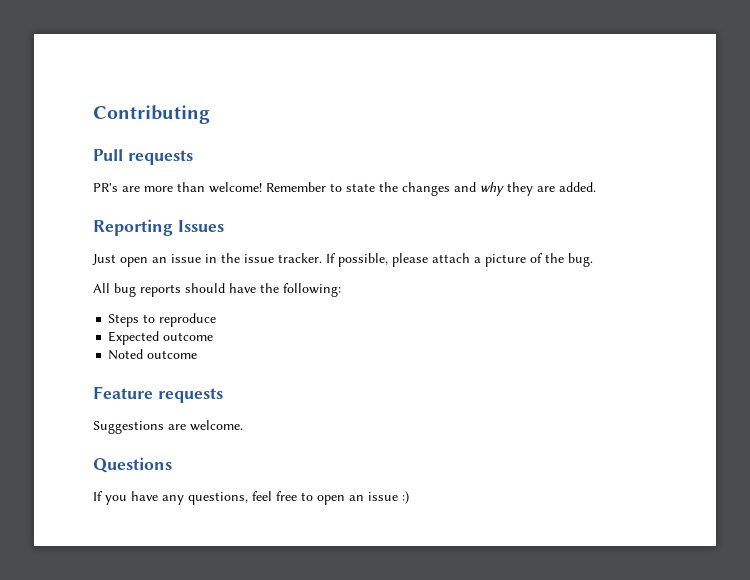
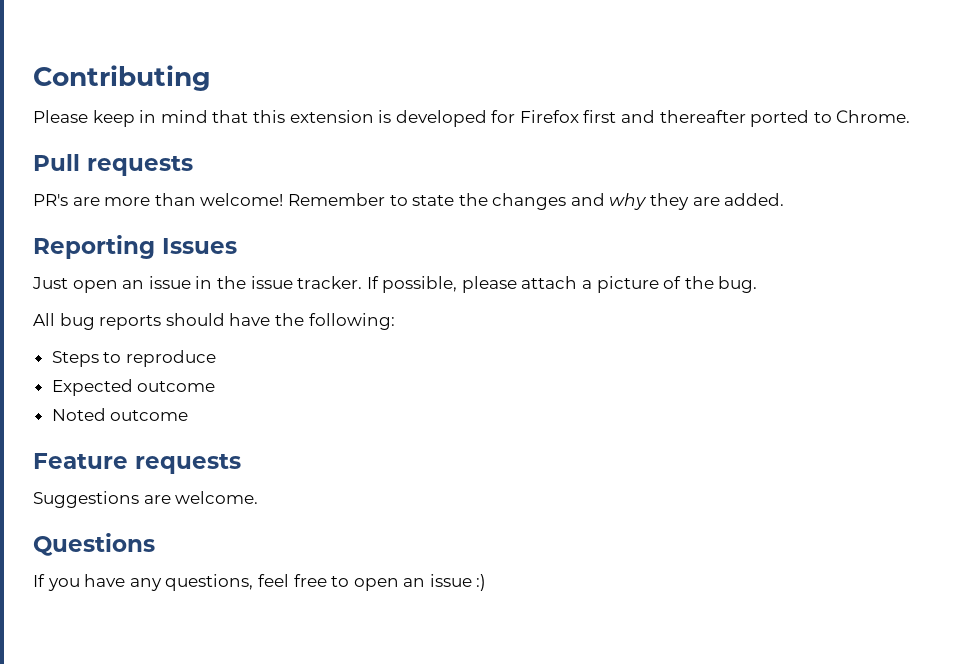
+ Please keep in mind that this extension is developed for Firefox first and thereafter ported to Chrome.

